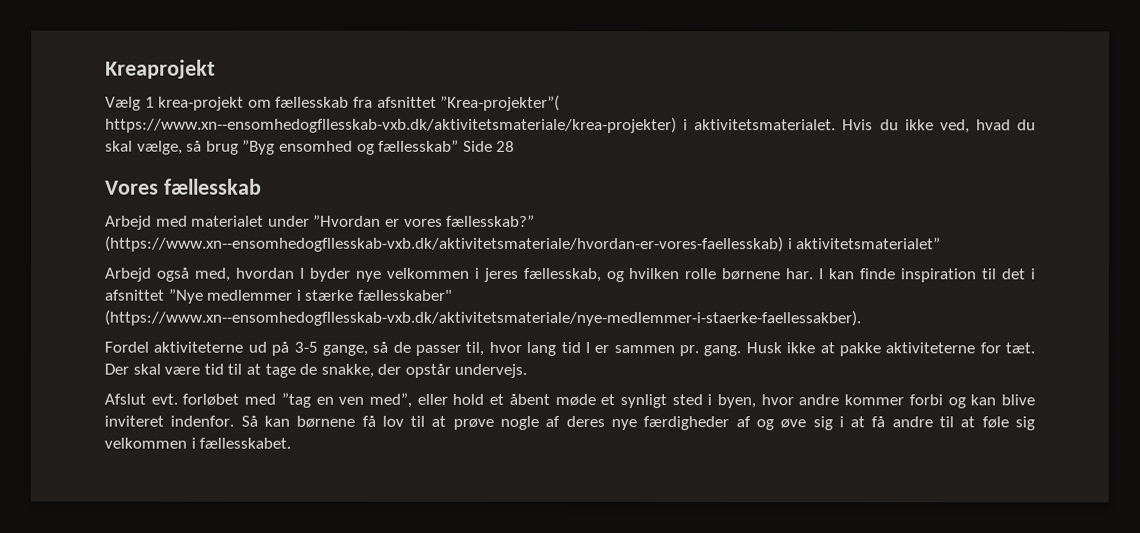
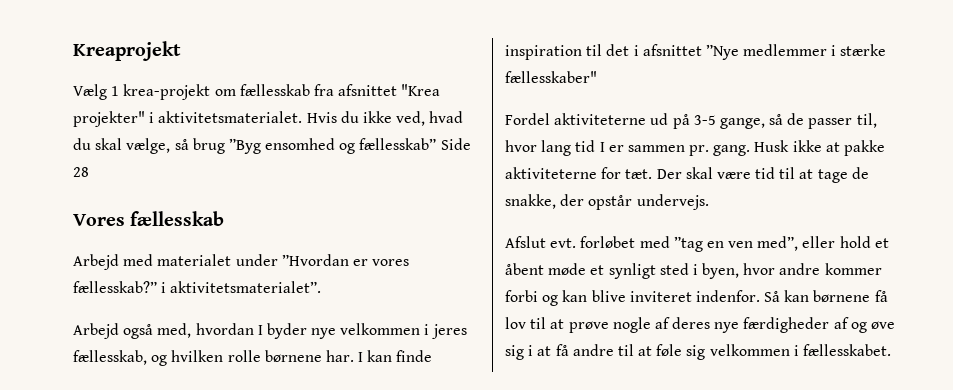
- Vælg 1 krea-projekt om fællesskab fra afsnittet ”Krea-projekter”( https://www.xn--ensomhedogfllesskab-vxb.dk/aktivitetsmateriale/krea-projekter) i aktivitetsmaterialet.
+ Vælg 1 krea-projekt om fællesskab fra afsnittet "Krea projekter" i aktivitetsmaterialet.
- Arbejd med materialet under ”Hvordan er vores fællesskab?” (https://www.xn--ensomhedogfllesskab-vxb.dk/aktivitetsmateriale/hvordan-er-vores-faellesskab) i aktivitetsmaterialet”
+ Arbejd med materialet under ”Hvordan er vores fællesskab?” i aktivitetsmaterialet”.
- I kan finde inspiration til det i afsnittet ”Nye medlemmer i stærke fællesskaber" (https://www.xn--ensomhedogfllesskab-vxb.dk/aktivitetsmateriale/nye-medlemmer-i-staerke-faellessakber).
+ I kan finde inspiration til det i afsnittet ”Nye medlemmer i stærke fællesskaber"

